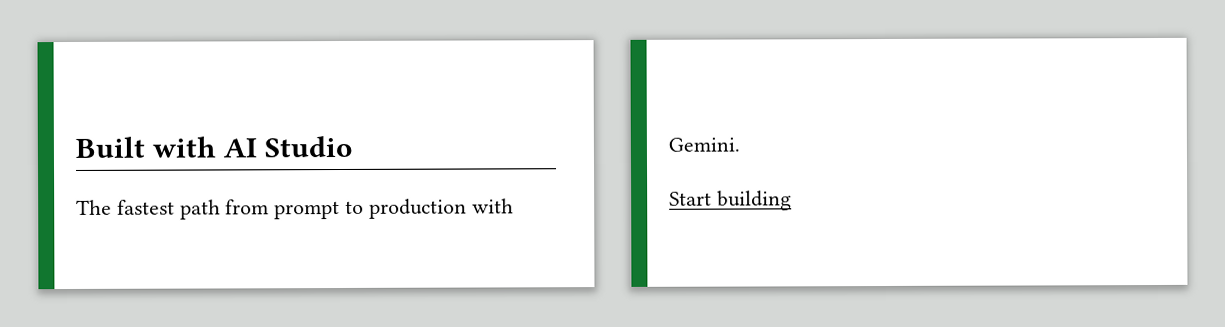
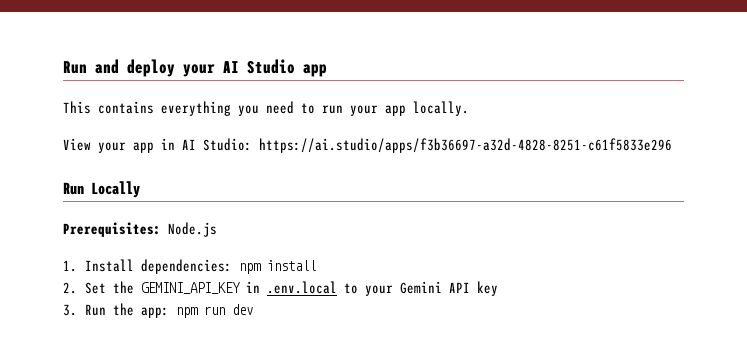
- Built with AI Studio
- The fastest path from prompt to production with Gemini.
- Start building
+ Run and deploy your AI Studio app
+ This contains everything you need to run your app locally.
+ View your app in AI Studio: https://ai.studio/apps/f3b36697-a32d-4828-8251-c61f5833e296
+ Run Locally
+ Prerequisites: Node.js
+ 1. Install dependencies: npm install
+ 2. Set the GEMINI_API_KEY in .env.local to your Gemini API key
+ 3. Run the app: npm run dev

